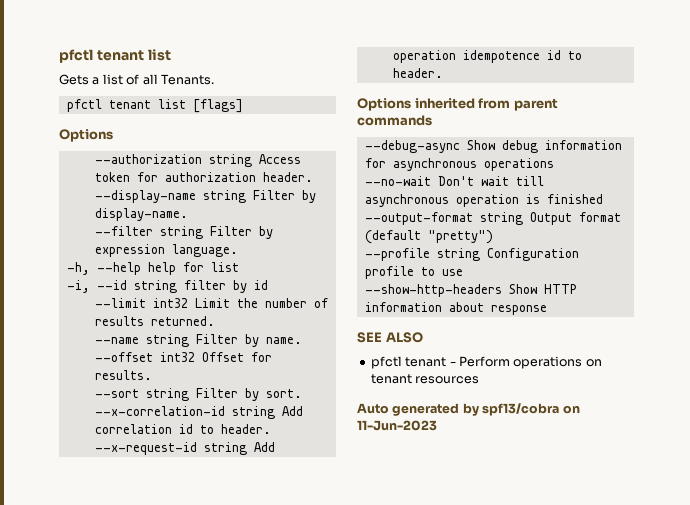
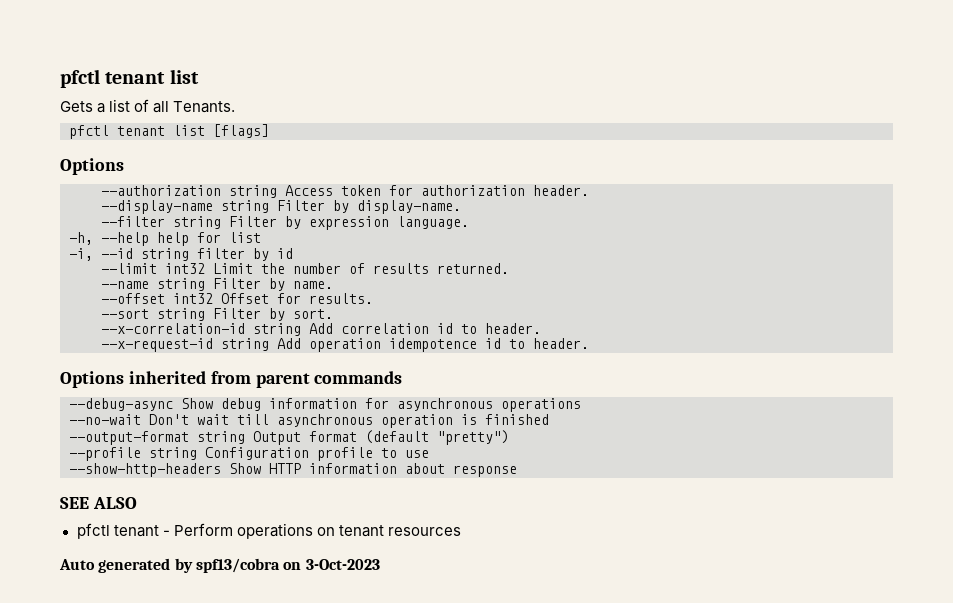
- Auto generated by spf13/cobra on 11-Jun-2023
+ Auto generated by spf13/cobra on 3-Oct-2023

